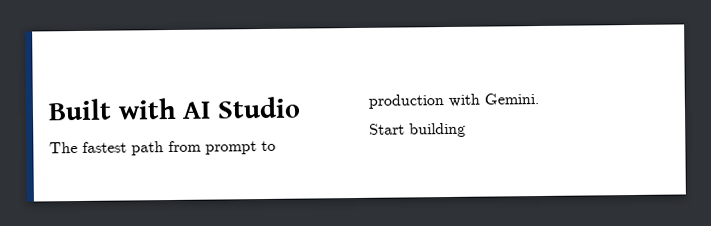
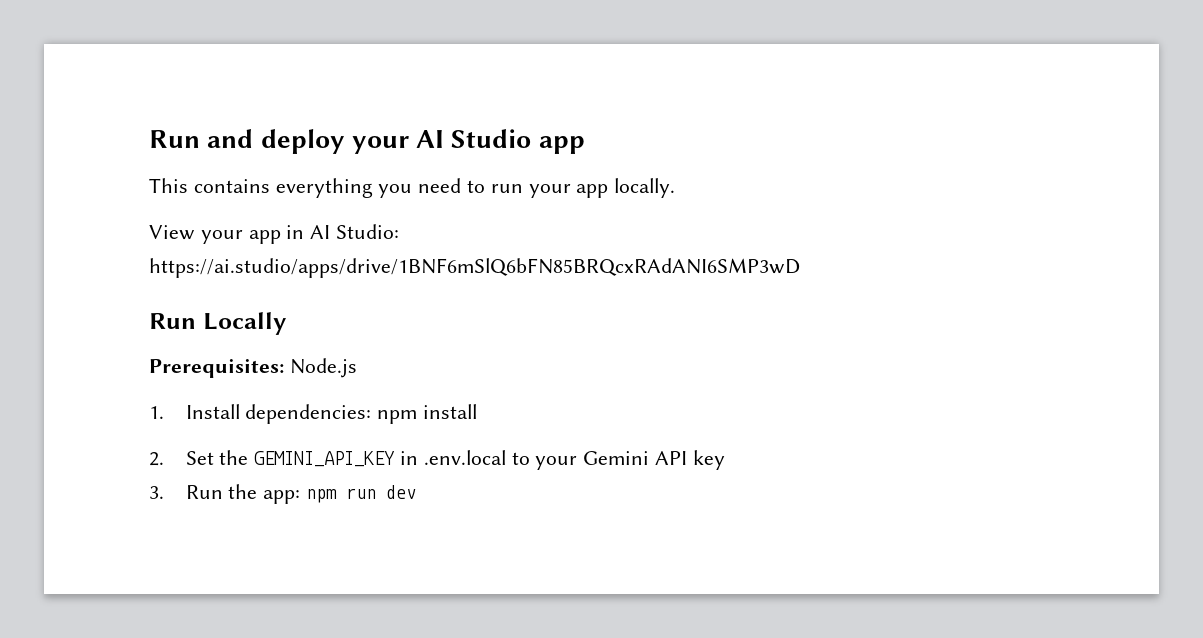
- Built with AI Studio
- The fastest path from prompt to production with Gemini.
- Start building
+ Run and deploy your AI Studio app
+ This contains everything you need to run your app locally.
+ View your app in AI Studio: https://ai.studio/apps/drive/1BNF6mSlQ6bFN85BRQcxRAdANI6SMP3wD
+ Run Locally
+ Prerequisites: Node.js
+ 1. Install dependencies: npm install
+ 2. Set the GEMINI_API_KEY in .env.local to your Gemini API key
+ 3. Run the app: npm run dev

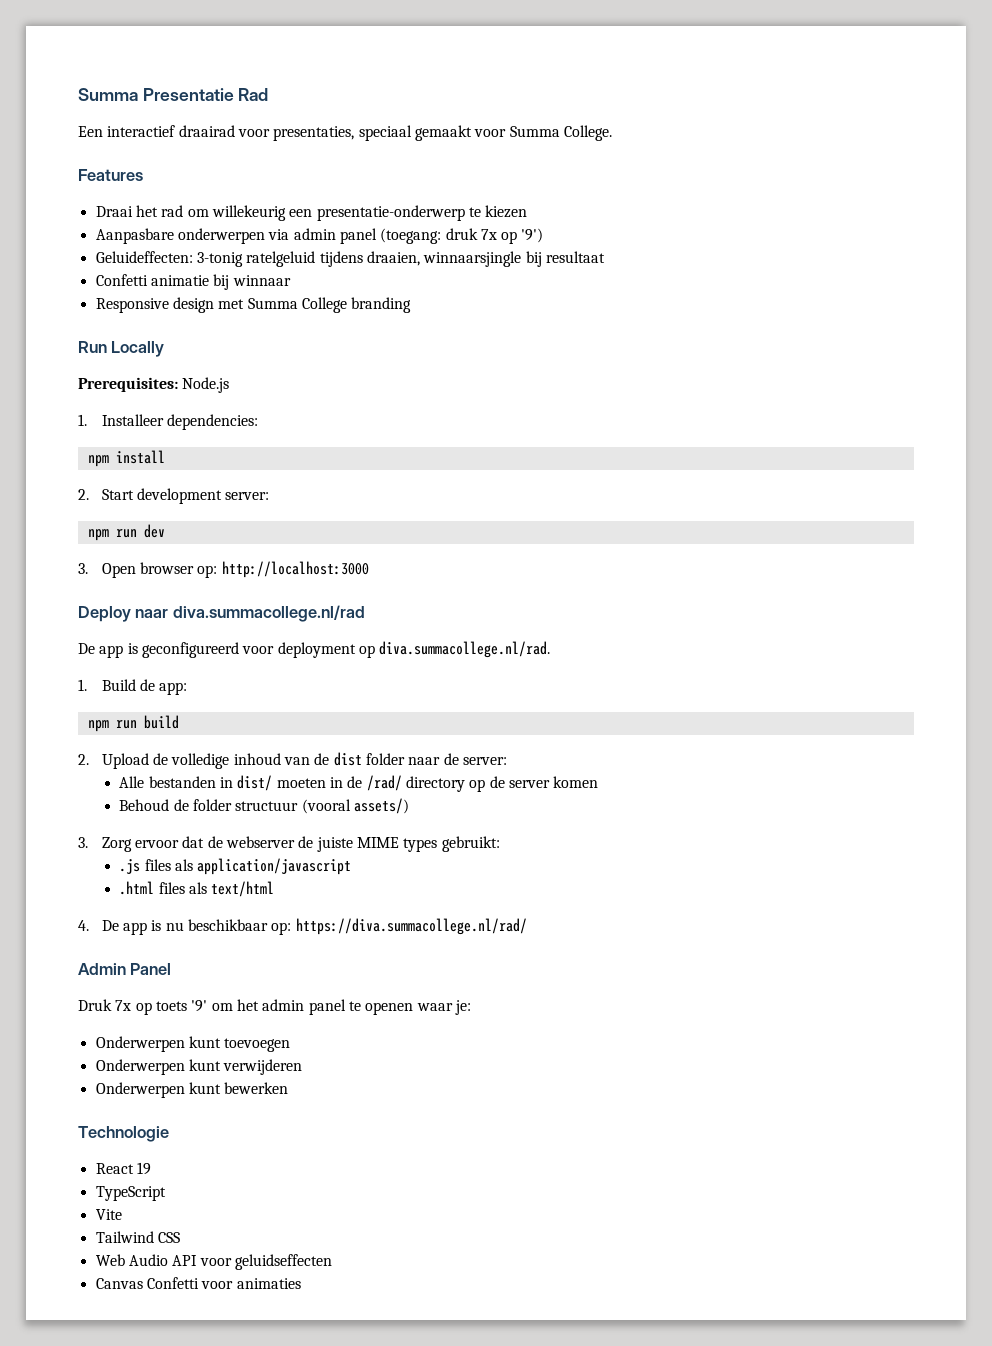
- Run and deploy your AI Studio app
- This contains everything you need to run your app locally.
- View your app in AI Studio: https://ai.studio/apps/drive/1BNF6mSlQ6bFN85BRQcxRAdANI6SMP3wD
+ Summa Presentatie Rad
+ Een interactief draairad voor presentaties, speciaal gemaakt voor Summa College.
+ Features
+ Draai het rad om willekeurig een presentatie-onderwerp te kiezen
+ Aanpasbare onderwerpen via admin panel (toegang: druk 7x op '9')
+ Geluideffecten: 3-tonig ratelgeluid tijdens draaien, winnaarsjingle bij resultaat
+ Confetti animatie bij winnaar
+ Responsive design met Summa College branding
- 1. Install dependencies: npm install
+ 1. Installeer dependencies:
+ npm install
- 2. Set the GEMINI_API_KEY in .env.local to your Gemini API key
- 3. Run the app: npm run dev
+ 2. Start development server:
+ npm run dev
+ 3. Open browser op: http://localhost:3000
+ Deploy naar diva.summacollege.nl/rad
+ De app is geconfigureerd voor deployment op diva.summacollege.nl/rad.
+ 1. Build de app:
+ npm run build
+ 2. Upload de volledige inhoud van de dist folder naar de server:
+ Alle bestanden in dist/ moeten in de /rad/ directory op de server komen
+ Behoud de folder structuur (vooral assets/)
+ 3. Zorg ervoor dat de webserver de juiste MIME types gebruikt:
+ .js files als application/javascript
+ .html files als text/html
+ 4. De app is nu beschikbaar op: https://diva.summacollege.nl/rad/
+ Admin Panel
+ Druk 7x op toets '9' om het admin panel te openen waar je:
+ Onderwerpen kunt toevoegen
+ Onderwerpen kunt verwijderen
+ Onderwerpen kunt bewerken
+ Technologie
+ React 19
+ TypeScript
+ Vite
+ Tailwind CSS
+ Web Audio API voor geluidseffecten
+ Canvas Confetti voor animaties

